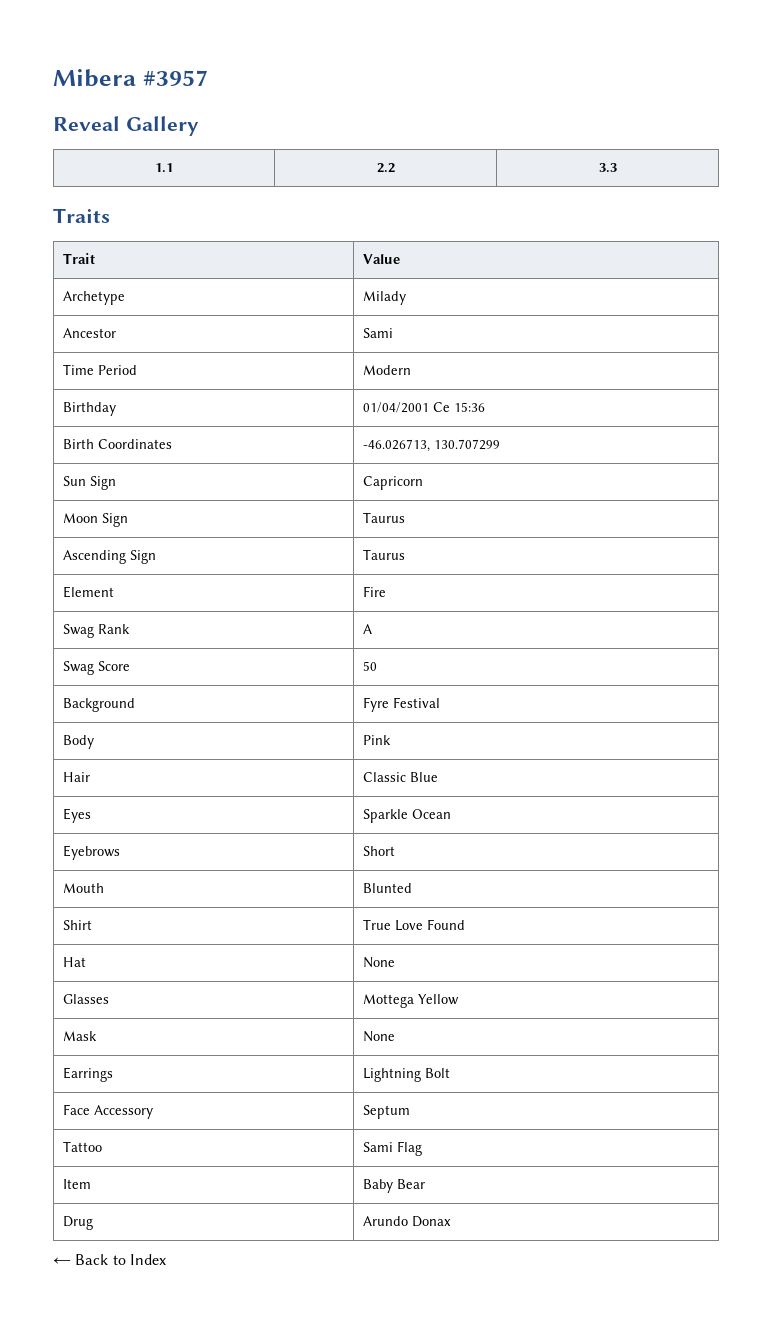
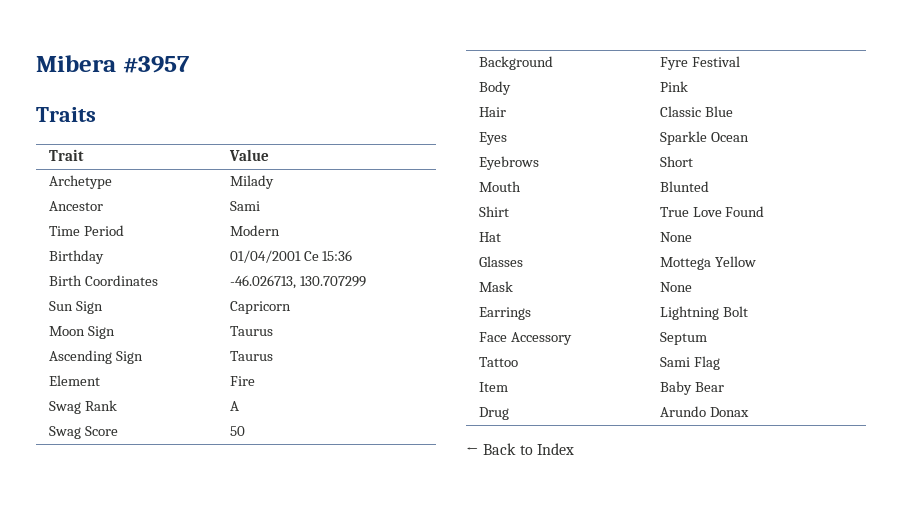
- Reveal Gallery
- 1.1 | 2.2 | 3.3

